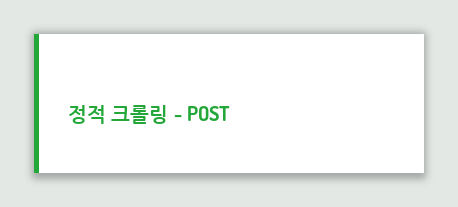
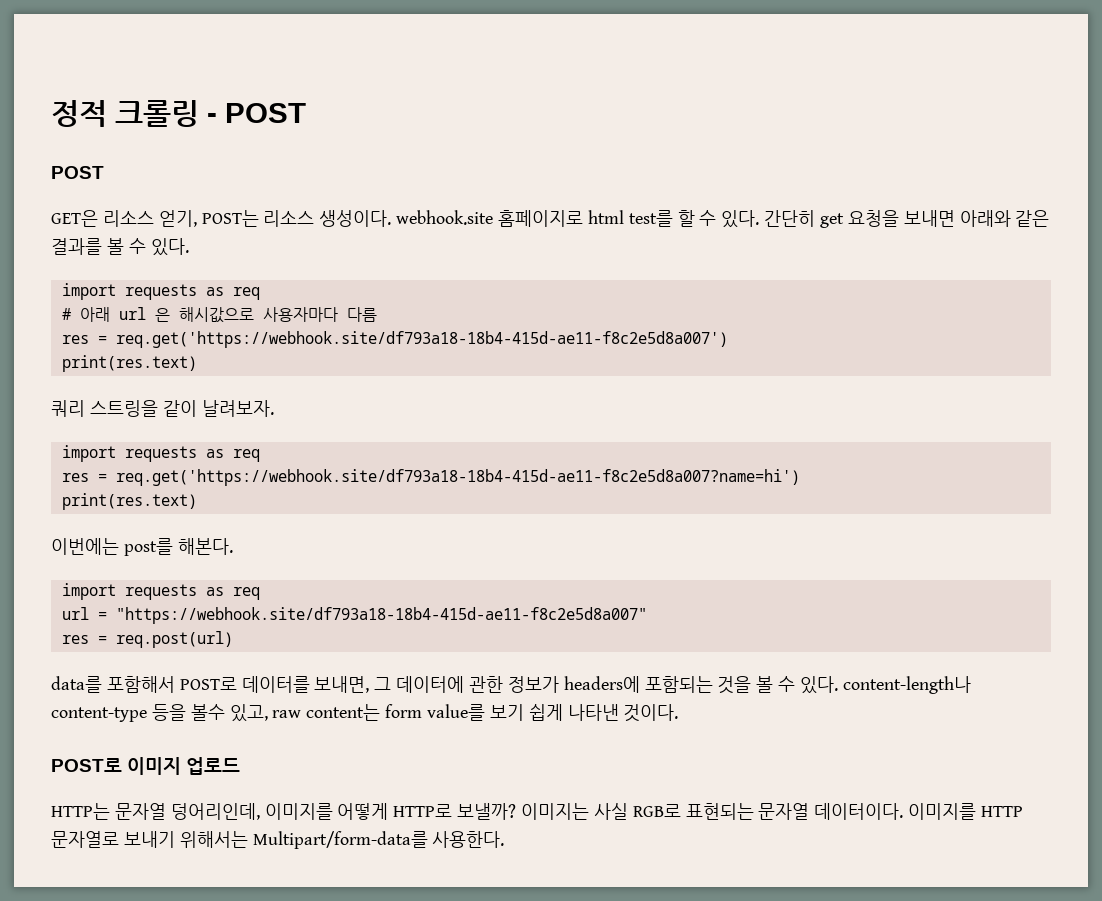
  정적 크롤링 - POST
+ POST
+ GET은 리소스 얻기, POST는 리소스 생성이다. webhook.site 홈페이지로 html test를 할 수 있다. 간단히 get 요청을 보내면 아래와 같은 결과를 볼 수 있다.
+ import requests as req
+ # 아래 url 은 해시값으로 사용자마다 다름
+ res = req.get('https://webhook.site/df793a18-18b4-415d-ae11-f8c2e5d8a007')
+ print(res.text)
+ 쿼리 스트링을 같이 날려보자.
+ import requests as req
+ res = req.get('https://webhook.site/df793a18-18b4-415d-ae11-f8c2e5d8a007?name=hi')
+ print(res.text)
+ 이번에는 post를 해본다.
+ import requests as req
+ url = "https://webhook.site/df793a18-18b4-415d-ae11-f8c2e5d8a007"
+ res = req.post(url)
+ data를 포함해서 POST로 데이터를 보내면, 그 데이터에 관한 정보가 headers에 포함되는 것을 볼 수 있다. content-length나 content-type 등을 볼수 있고, raw content는 form value를 보기 쉽게 나타낸 것이다.
+ POST로 이미지 업로드
+ HTTP는 문자열 덩어리인데, 이미지를 어떻게 HTTP로 보낼까? 이미지는 사실 RGB로 표현되는 문자열 데이터이다. 이미지를 HTTP 문자열로 보내기 위해서는 Multipart/form-data를 사용한다.

